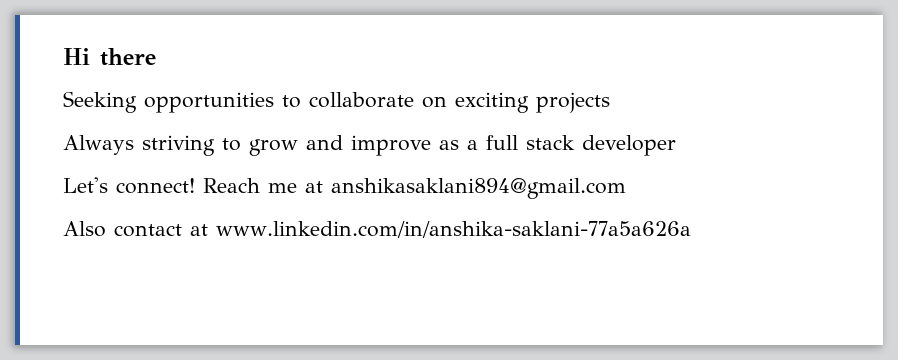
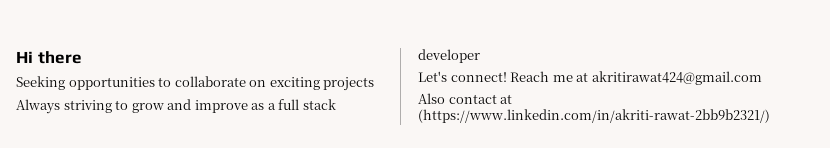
- Reach me at anshikasaklani894@gmail.com
+ Reach me at akritirawat424@gmail.com
- Also contact at www.linkedin.com/in/anshika-saklani-77a5a626a
+ Also contact at (https://www.linkedin.com/in/akriti-rawat-2bb9b2321/)

